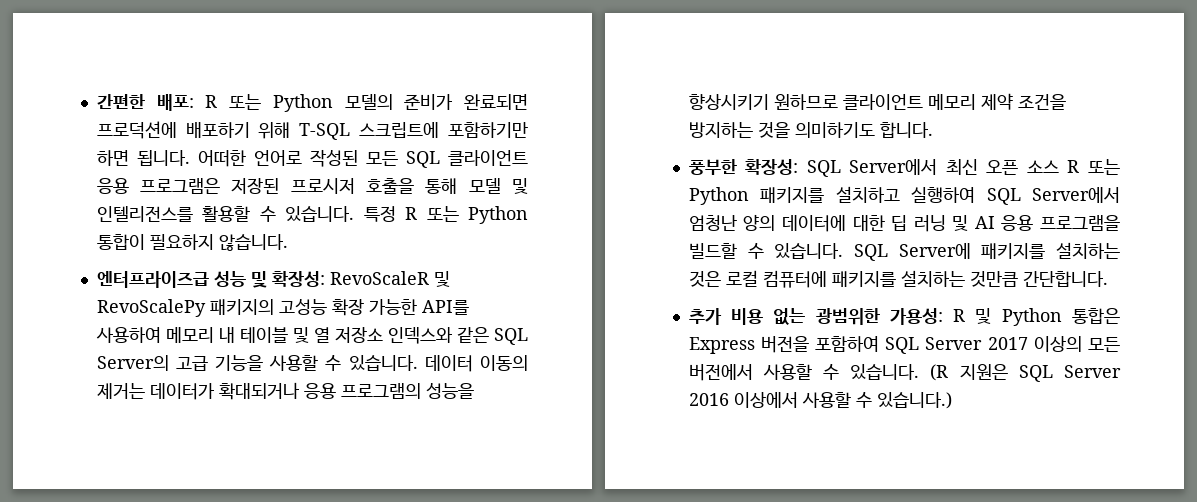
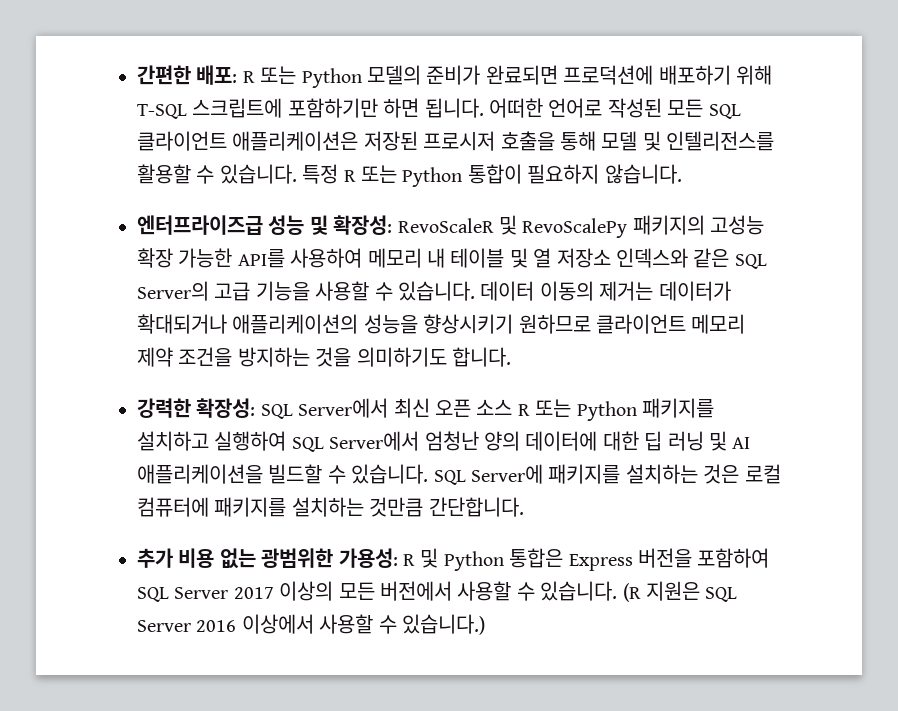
- 어떠한 언어로 작성된 모든 SQL 클라이언트 응용 프로그램은 저장된 프로시저 호출을 통해 모델 및 인텔리전스를 활용할 수 있습니다.
+ 어떠한 언어로 작성된 모든 SQL 클라이언트 애플리케이션은 저장된 프로시저 호출을 통해 모델 및 인텔리전스를 활용할 수 있습니다.
- 데이터 이동의 제거는 데이터가 확대되거나 응용 프로그램의 성능을 향상시키기 원하므로 클라이언트 메모리 제약 조건을 방지하는 것을 의미하기도 합니다.
+ 데이터 이동의 제거는 데이터가 확대되거나 애플리케이션의 성능을 향상시키기 원하므로 클라이언트 메모리 제약 조건을 방지하는 것을 의미하기도 합니다.
- 풍부한 확장성: SQL Server에서 최신 오픈 소스 R 또는 Python 패키지를 설치하고 실행하여 SQL Server에서 엄청난 양의 데이터에 대한 딥 러닝 및 AI 응용 프로그램을 빌드할 수 있습니다.
+ 강력한 확장성: SQL Server에서 최신 오픈 소스 R 또는 Python 패키지를 설치하고 실행하여 SQL Server에서 엄청난 양의 데이터에 대한 딥 러닝 및 AI 애플리케이션을 빌드할 수 있습니다.

